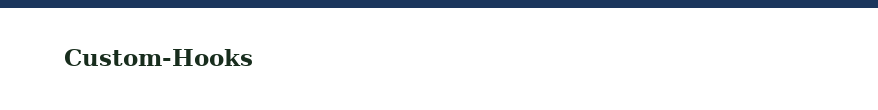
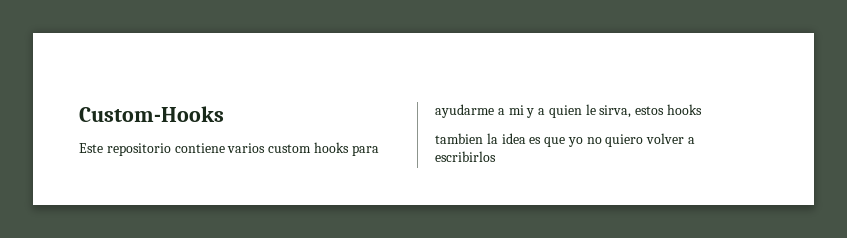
+ Este repositorio contiene varios custom hooks para ayudarme a mi y a quien le sirva, estos hooks
+ tambien la idea es que yo no quiero volver a escribirlos

